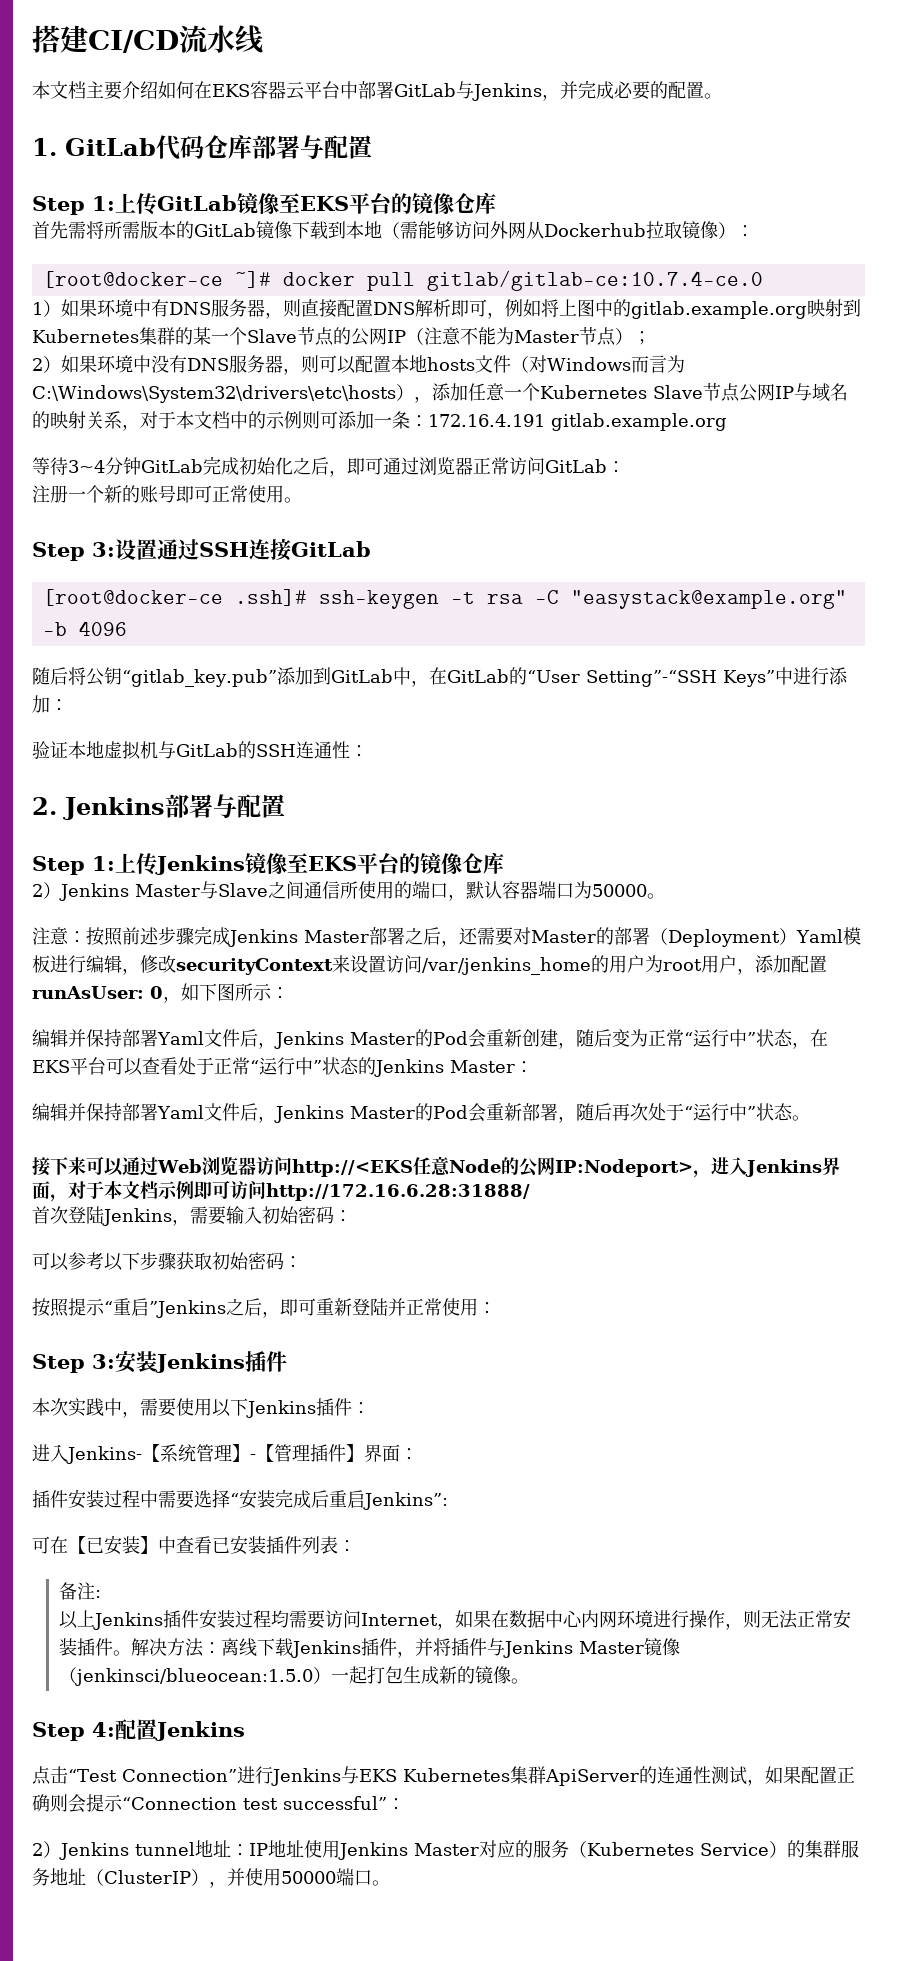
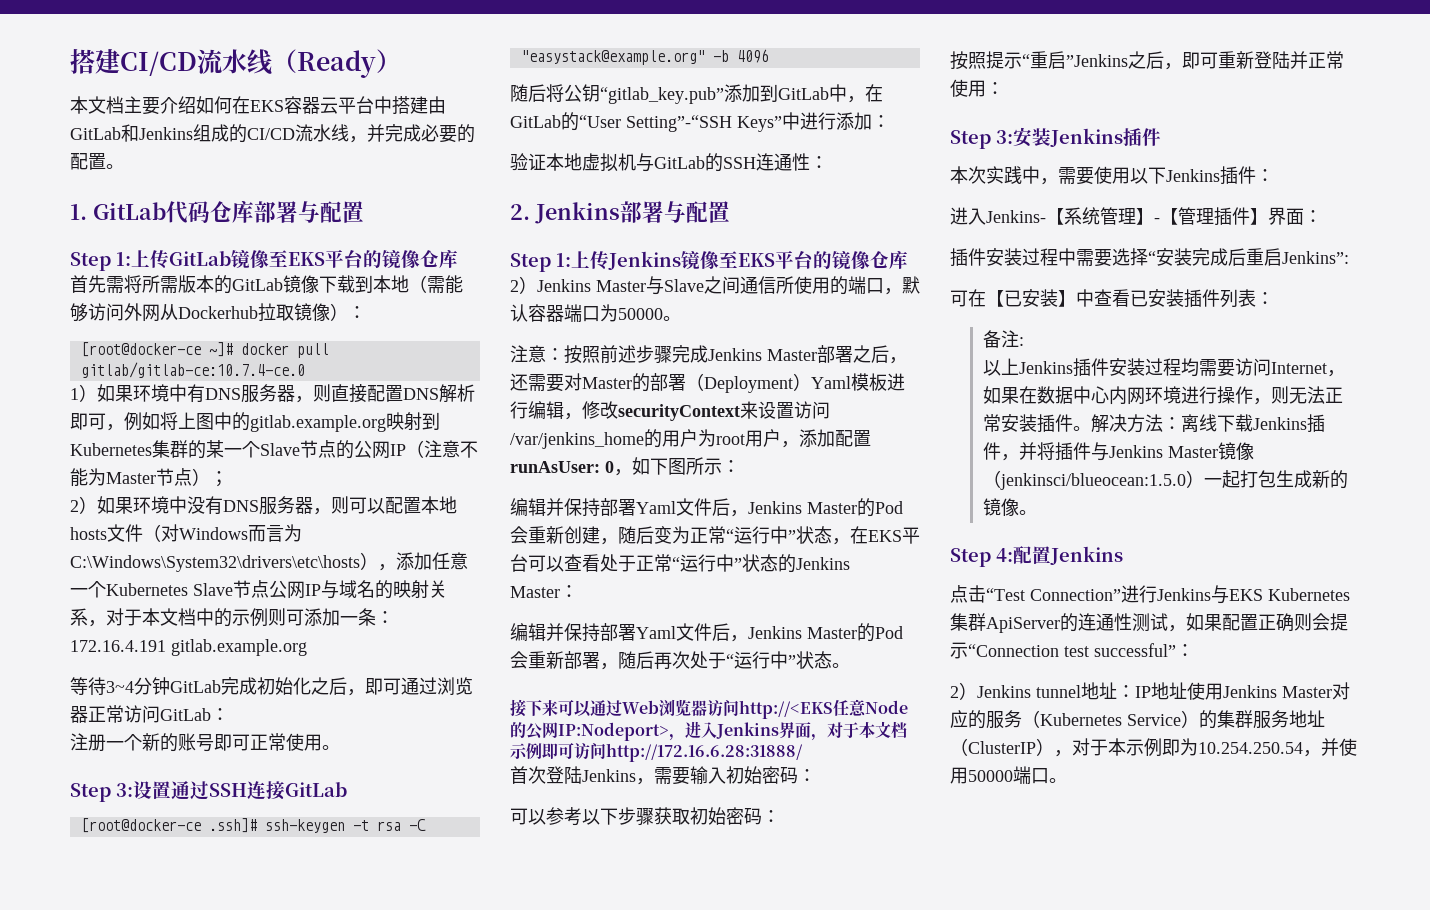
- 搭建CI/CD流水线
+ 搭建CI/CD流水线（Ready）
- 本文档主要介绍如何在EKS容器云平台中部署GitLab与Jenkins，并完成必要的配置。
+ 本文档主要介绍如何在EKS容器云平台中搭建由GitLab和Jenkins组成的CI/CD流水线，并完成必要的配置。
- 2）Jenkins tunnel地址：IP地址使用Jenkins Master对应的服务（Kubernetes Service）的集群服务地址（ClusterIP），并使用50000端口。
+ 2）Jenkins tunnel地址：IP地址使用Jenkins Master对应的服务（Kubernetes Service）的集群服务地址（ClusterIP），对于本示例即为10.254.250.54，并使用50000端口。

